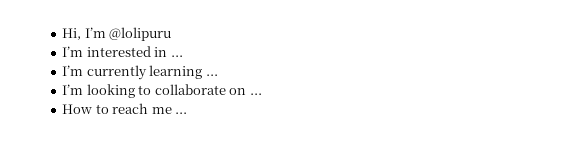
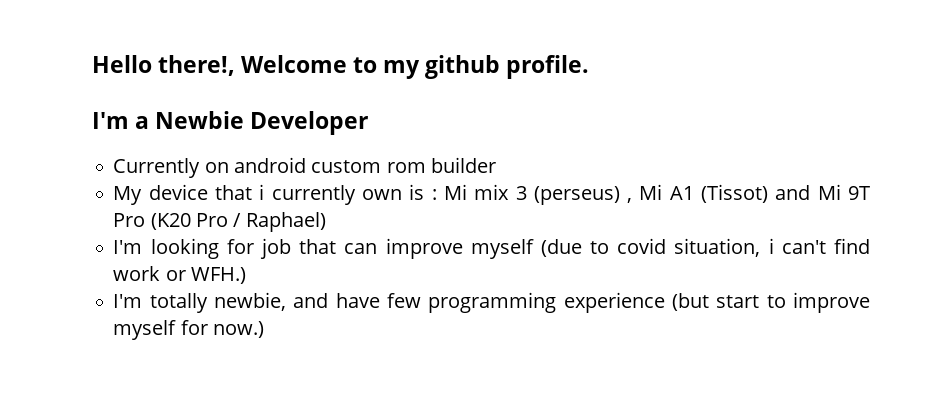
- Hi, I’m @lolipuru
- I’m interested in ...
- I’m currently learning ...
- I’m looking to collaborate on ...
- How to reach me ...
+ Hello there!, Welcome to my github profile.
+ I'm a Newbie Developer
+ Currently on android custom rom builder
+ My device that i currently own is : Mi mix 3 (perseus) , Mi A1 (Tissot) and Mi 9T Pro (K20 Pro / Raphael)
+ I'm looking for job that can improve myself (due to covid situation, i can't find work or WFH.)
+ I'm totally newbie, and have few programming experience (but start to improve myself for now.)

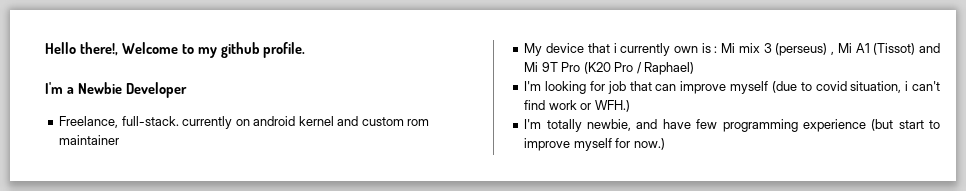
- Currently on android custom rom builder
+ Freelance, full-stack. currently on android kernel and custom rom maintainer

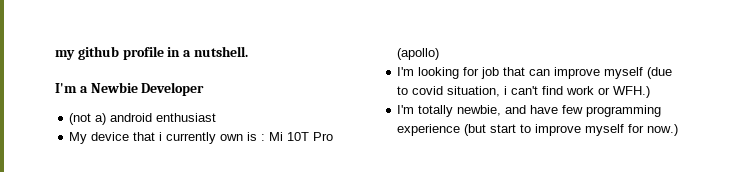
- Hello there!, Welcome to my github profile.
+ my github profile in a nutshell.
  I'm a Newbie Developer
- Freelance, full-stack. currently on android kernel and custom rom maintainer
+ (not a) android enthusiast
- My device that i currently own is : Mi mix 3 (perseus) , Mi A1 (Tissot) and Mi 9T Pro (K20 Pro / Raphael)
+ My device that i currently own is : Mi 10T Pro (apollo)

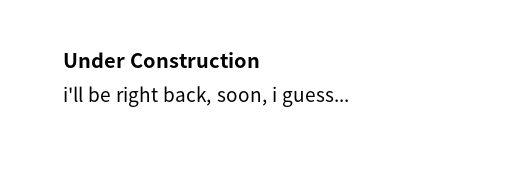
- my github profile in a nutshell.
- I'm a Newbie Developer
- (not a) android enthusiast
- My device that i currently own is : Mi 10T Pro (apollo)
- I'm looking for job that can improve myself (due to covid situation, i can't find work or WFH.)
- I'm totally newbie, and have few programming experience (but start to improve myself for now.)
+ Under Construction
+ i'll be right back, soon, i guess...

